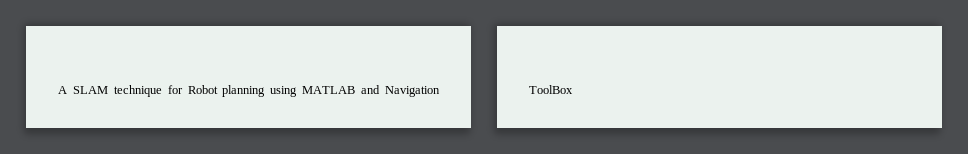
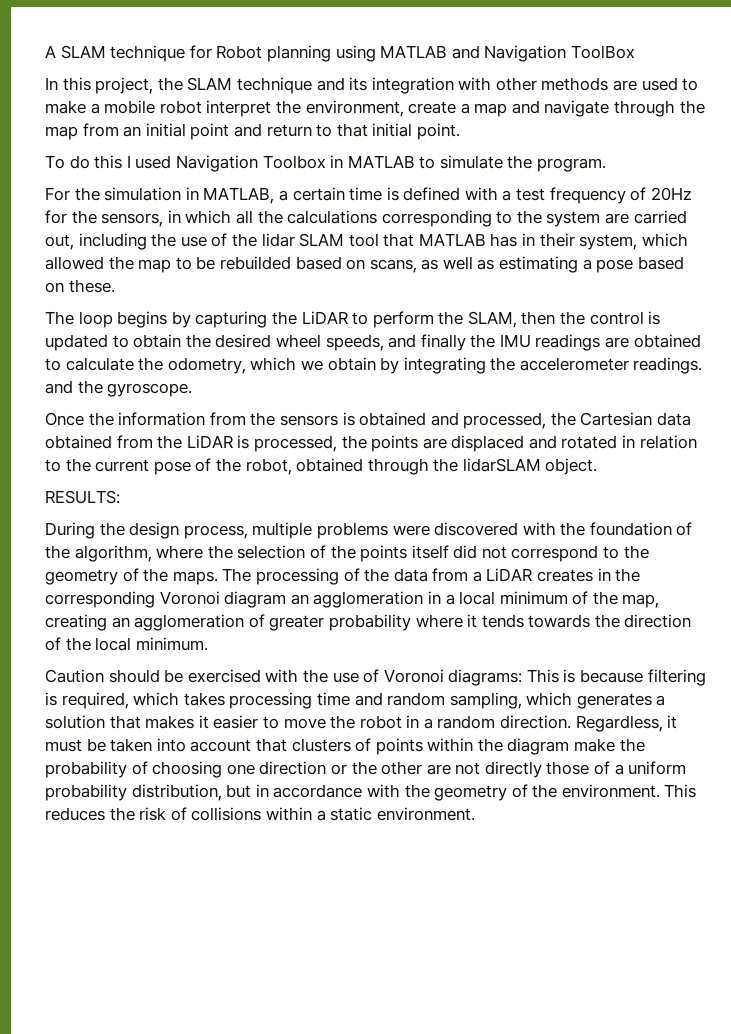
+ In this project, the SLAM technique and its integration with other methods are used to make a mobile robot interpret the environment, create a map and navigate through the map from an initial point and return to that initial point.
+ To do this I used Navigation Toolbox in MATLAB to simulate the program.
+ For the simulation in MATLAB, a certain time is defined with a test frequency of 20Hz for the sensors, in which all the calculations corresponding to the system are carried out, including the use of the lidar SLAM tool that MATLAB has in their system, which allowed the map to be rebuilded based on scans, as well as estimating a pose based on these.
+ The loop begins by capturing the LiDAR to perform the SLAM, then the control is updated to obtain the desired wheel speeds, and finally the IMU readings are obtained to calculate the odometry, which we obtain by integrating the accelerometer readings. and the gyroscope.
+ Once the information from the sensors is obtained and processed, the Cartesian data obtained from the LiDAR is processed, the points are displaced and rotated in relation to the current pose of the robot, obtained through the lidarSLAM object.
+ RESULTS:
+ During the design process, multiple problems were discovered with the foundation of the algorithm, where the selection of the points itself did not correspond to the geometry of the maps. The processing of the data from a LiDAR creates in the corresponding Voronoi diagram an agglomeration in a local minimum of the map, creating an agglomeration of greater probability where it tends towards the direction of the local minimum.
+ Caution should be exercised with the use of Voronoi diagrams: This is because filtering is required, which takes processing time and random sampling, which generates a solution that makes it easier to move the robot in a random direction. Regardless, it must be taken into account that clusters of points within the diagram make the probability of choosing one direction or the other are not directly those of a uniform probability distribution, but in accordance with the geometry of the environment. This reduces the risk of collisions within a static environment.

